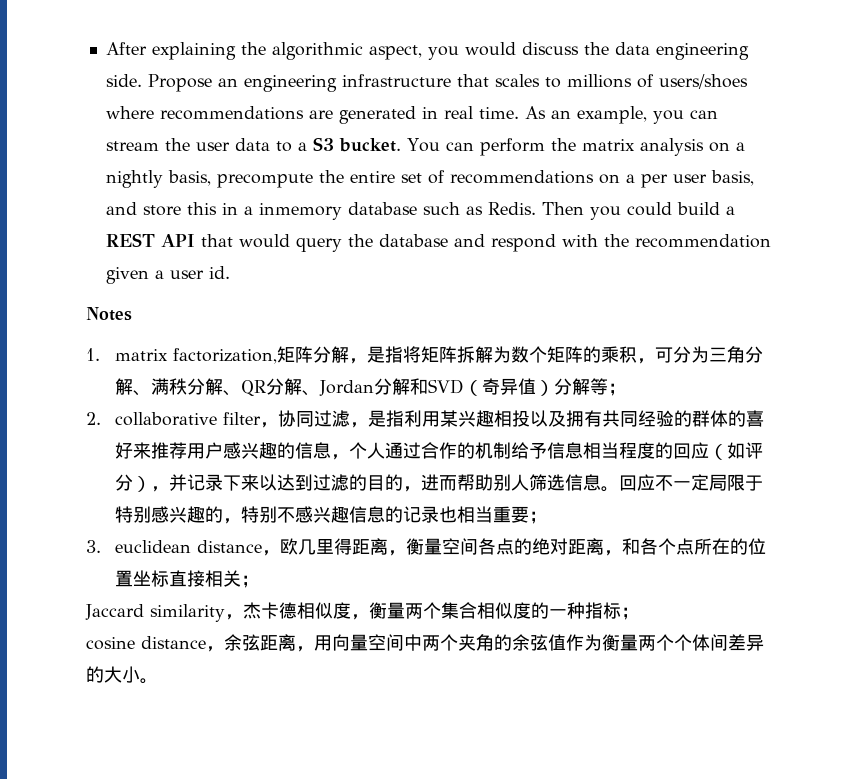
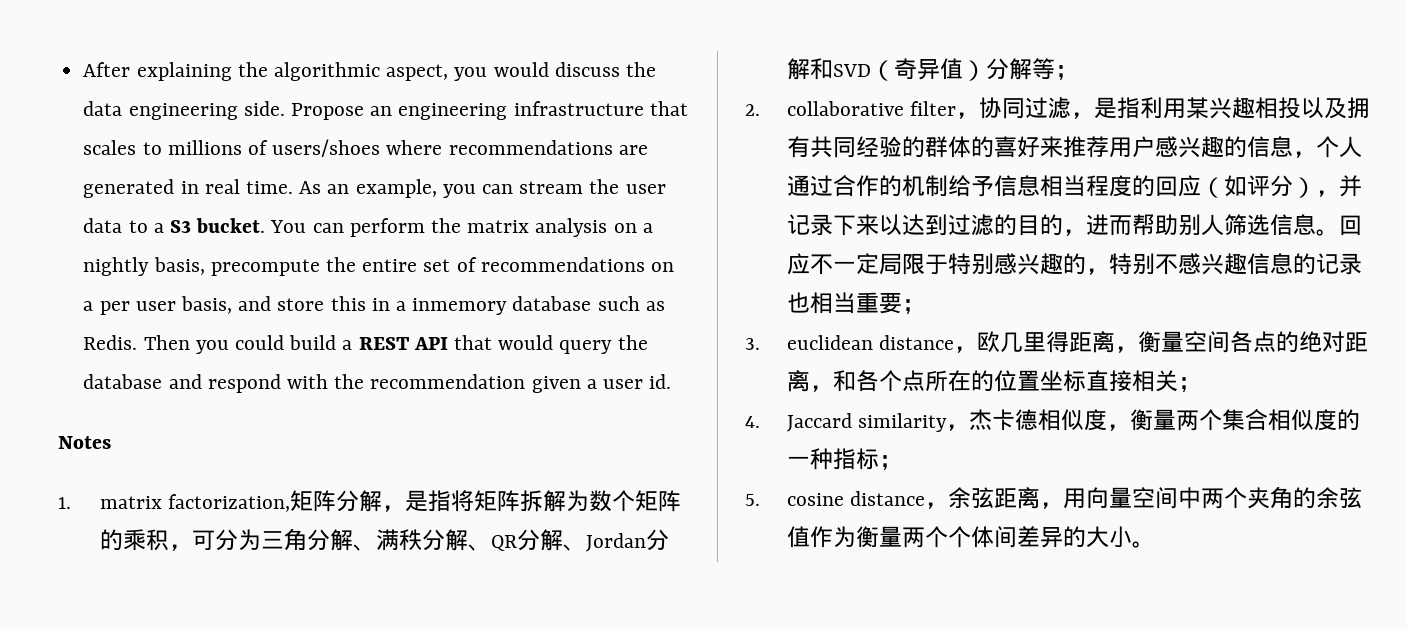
- Jaccard similarity，杰卡德相似度，衡量两个集合相似度的一种指标；
+ 4. Jaccard similarity，杰卡德相似度，衡量两个集合相似度的一种指标；
- cosine distance，余弦距离，用向量空间中两个夹角的余弦值作为衡量两个个体间差异的大小。
+ 5. cosine distance，余弦距离，用向量空间中两个夹角的余弦值作为衡量两个个体间差异的大小。

